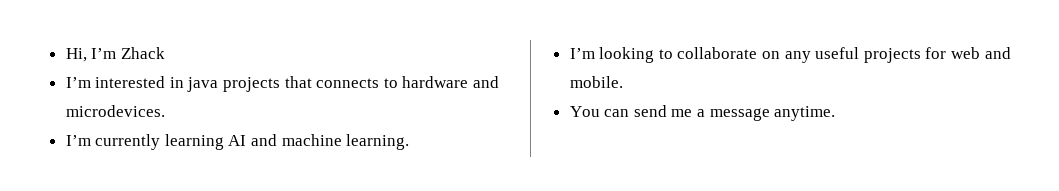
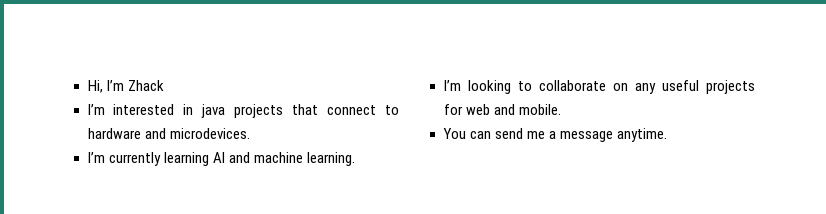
- I’m interested in java projects that connects to hardware and microdevices.
+ I’m interested in java projects that connect to hardware and microdevices.

